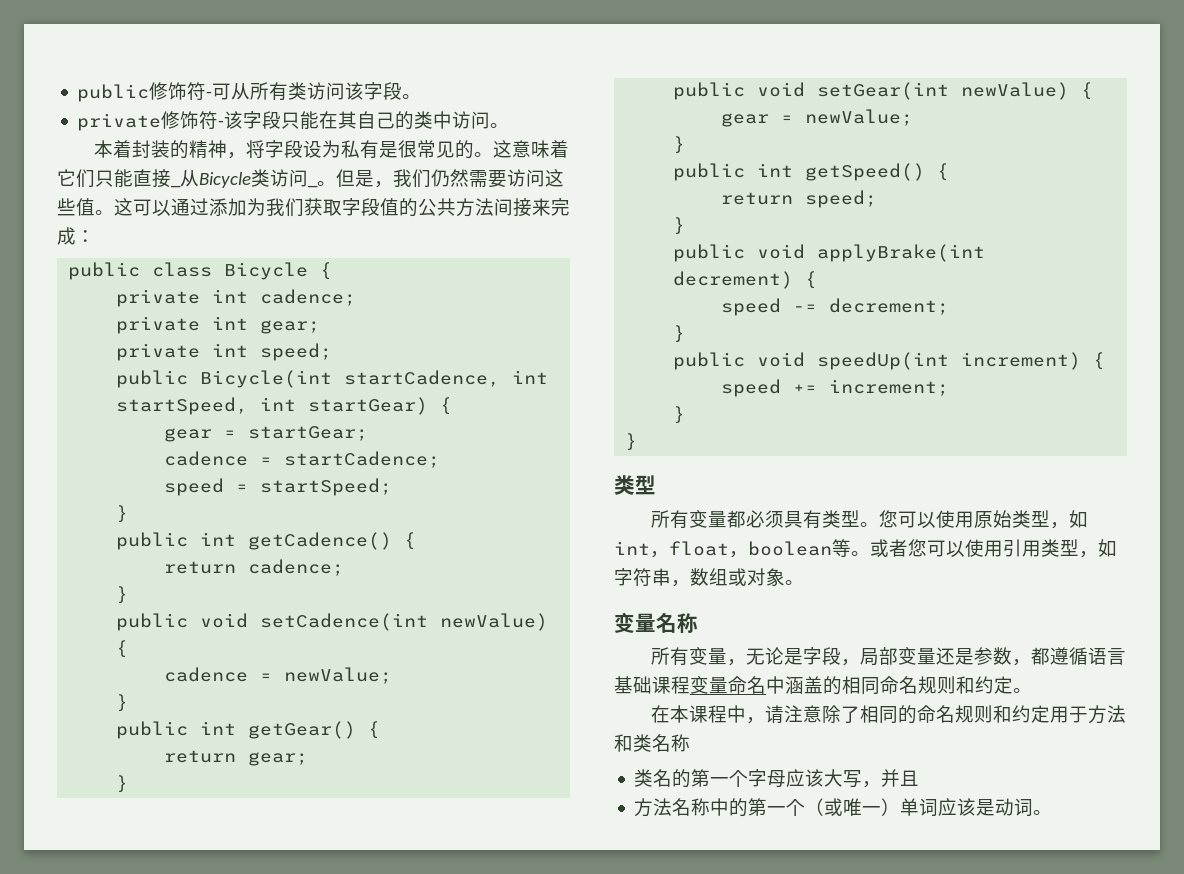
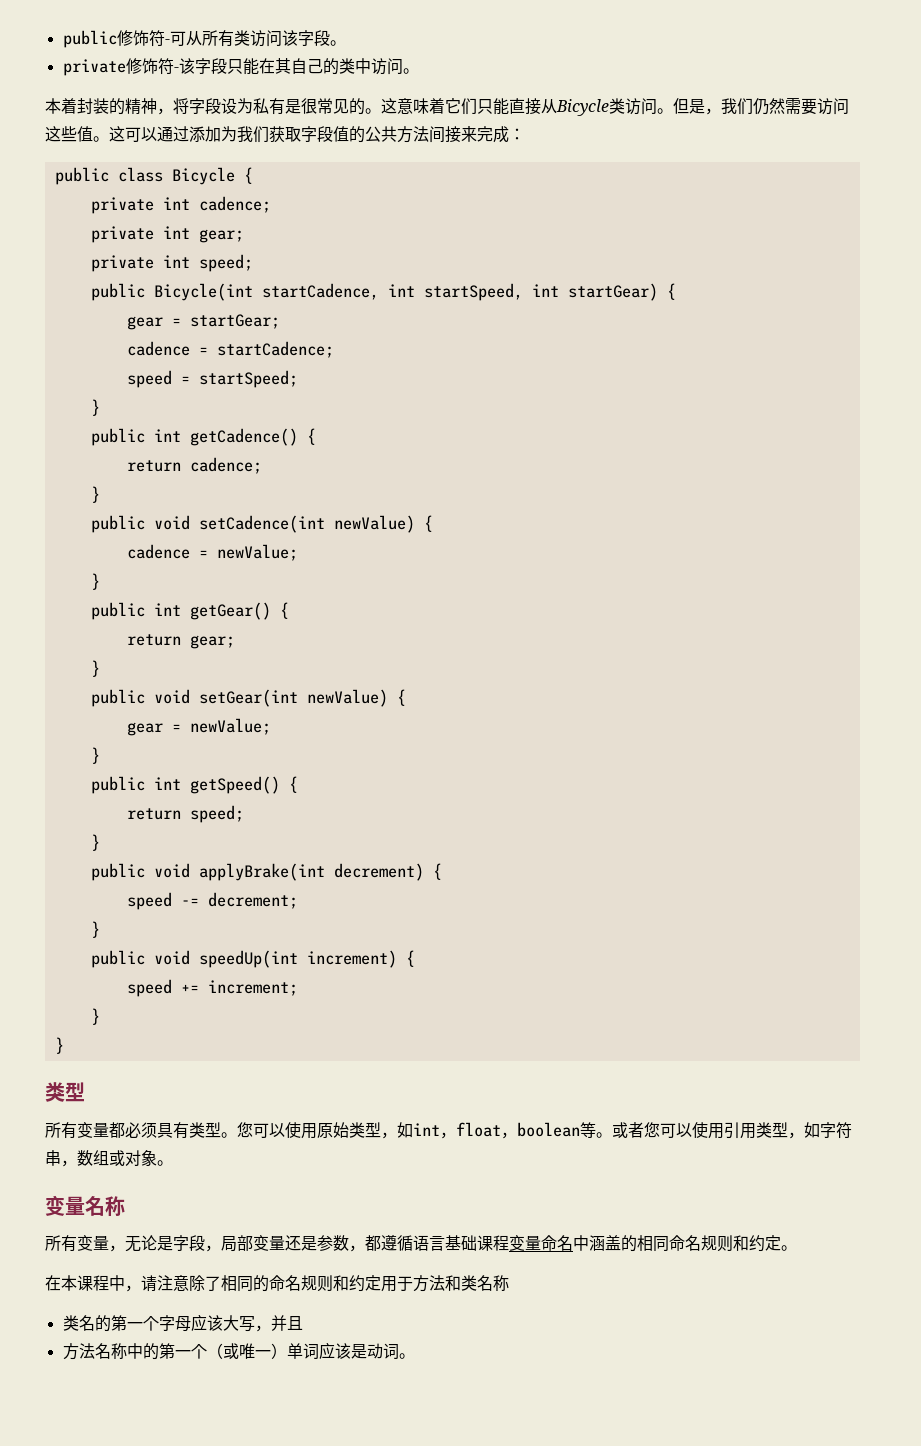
- 这意味着它们只能直接_从Bicycle类访问_。
+ 这意味着它们只能直接从Bicycle类访问。

